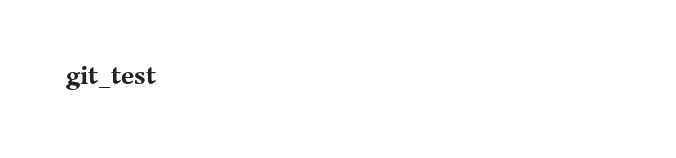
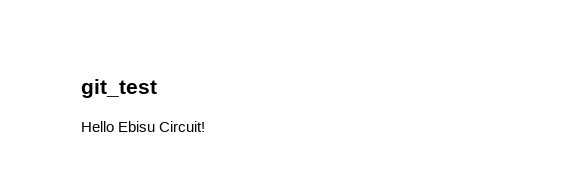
+ Hello Ebisu Circuit!

